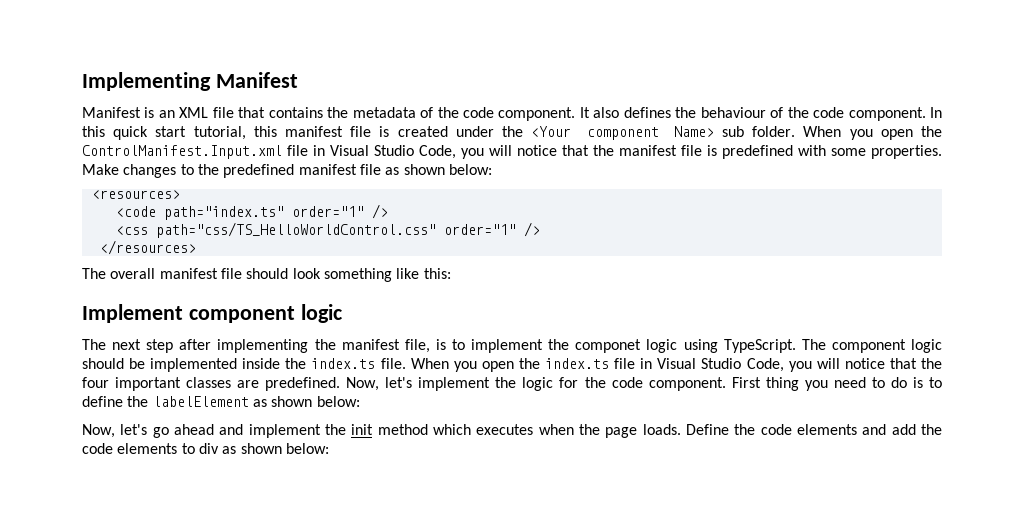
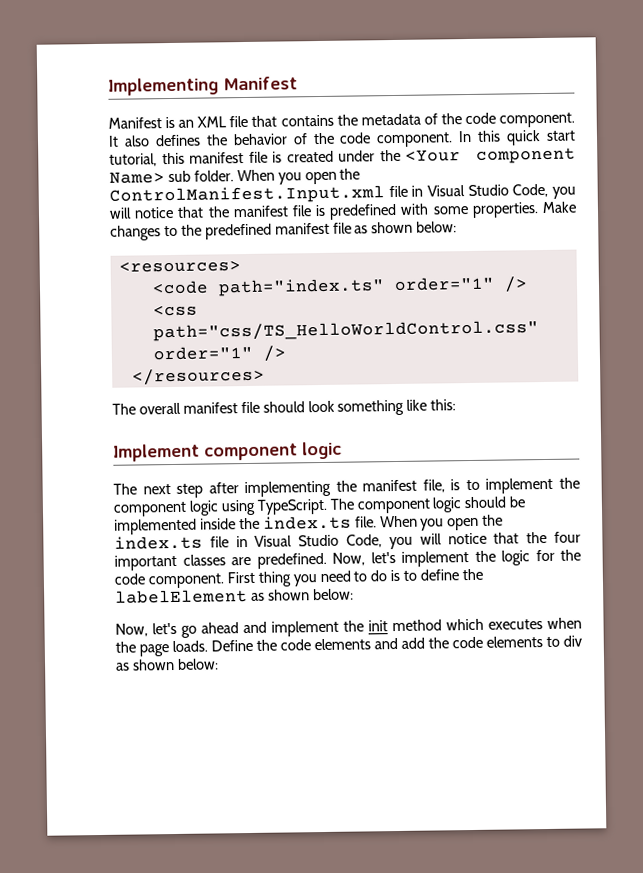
- It also defines the behaviour of the code component.
+ It also defines the behavior of the code component.
- The next step after implementing the manifest file, is to implement the componet logic using TypeScript.
+ The next step after implementing the manifest file, is to implement the component logic using TypeScript.

